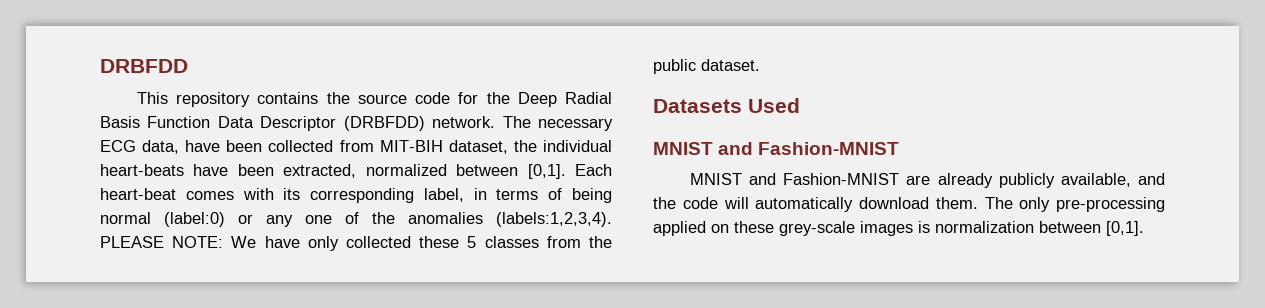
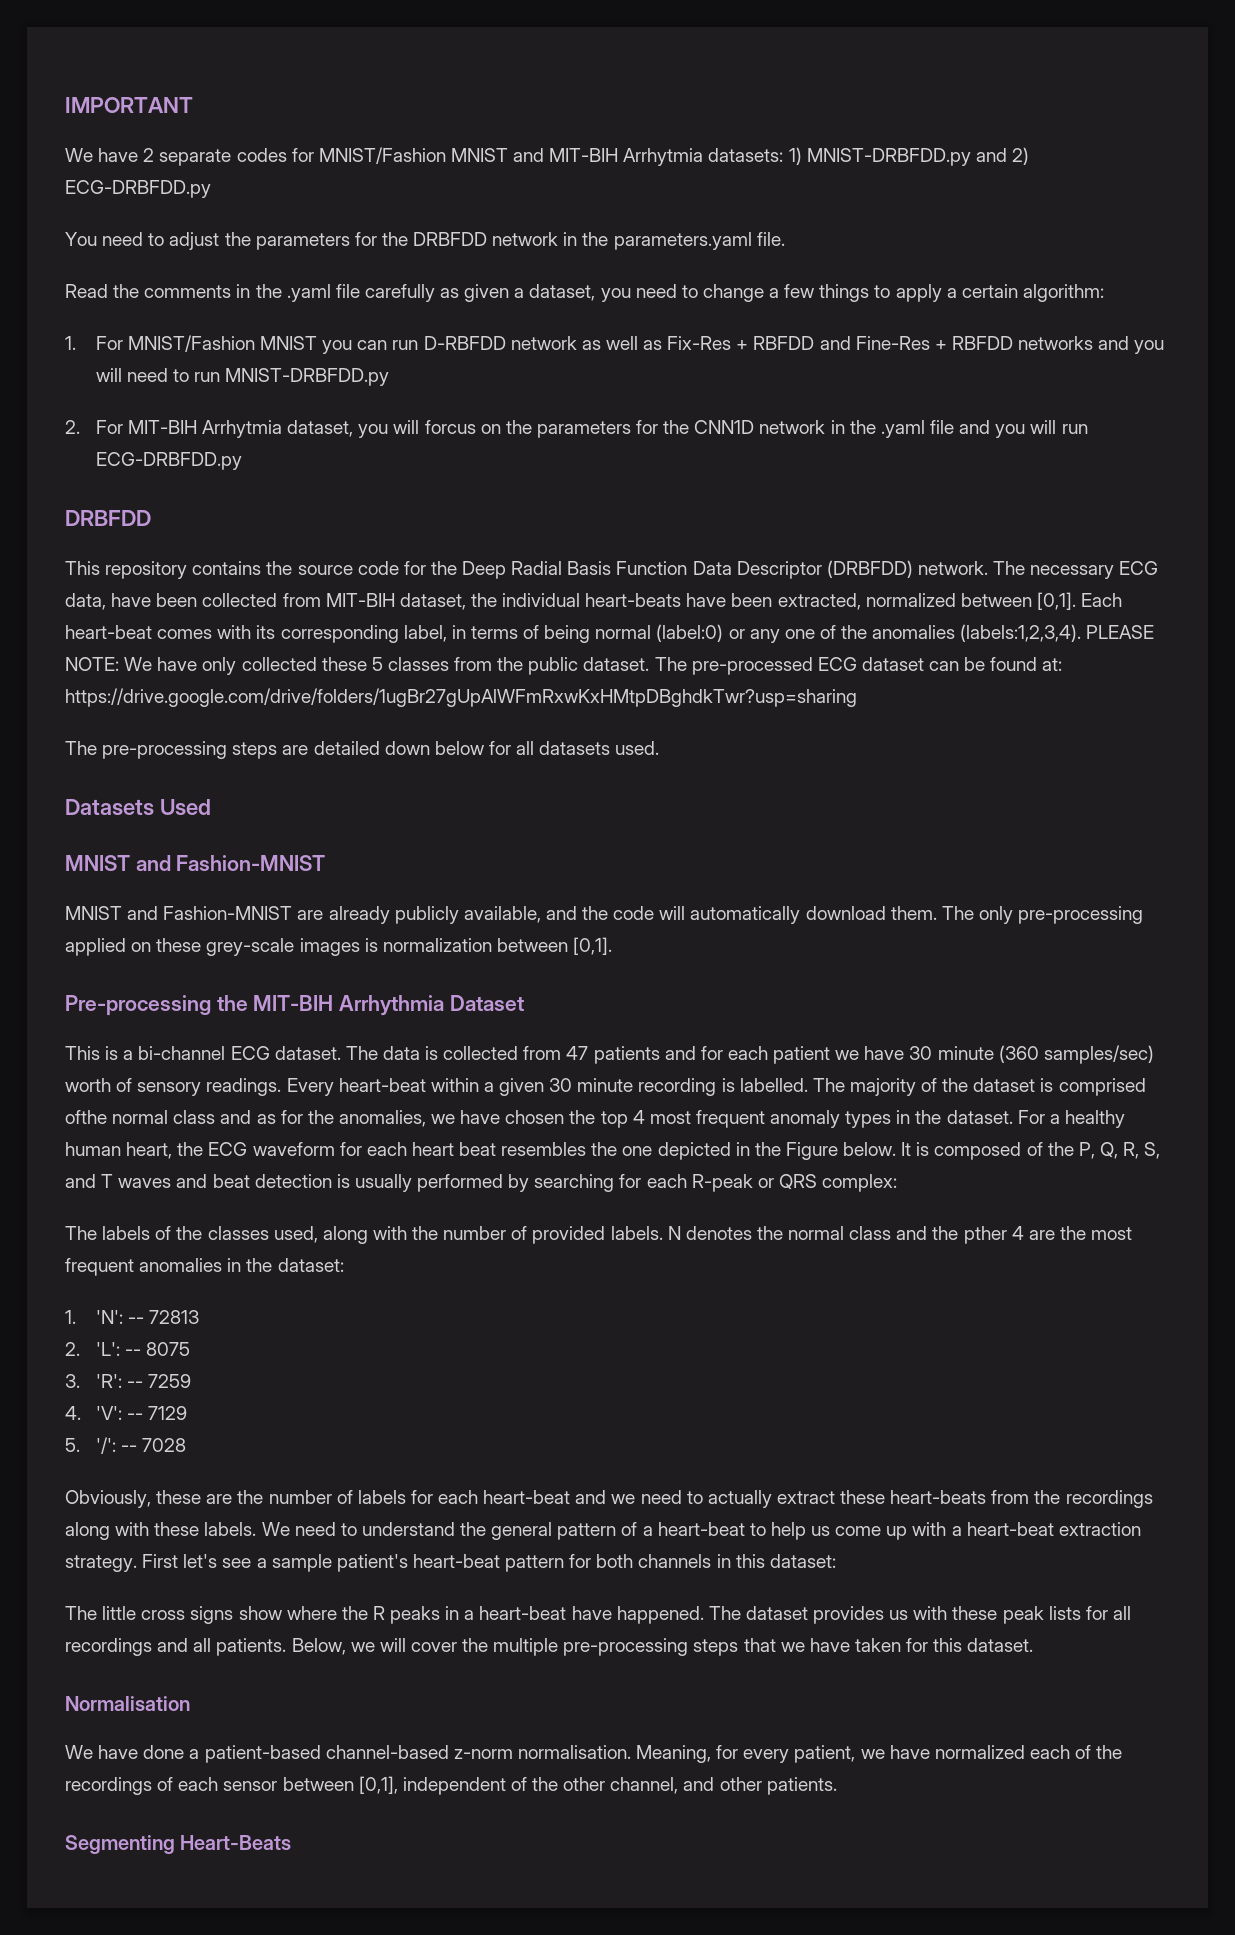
+ IMPORTANT
+ We have 2 separate codes for MNIST/Fashion MNIST and MIT-BIH Arrhytmia datasets: 1) MNIST-DRBFDD.py and 2) ECG-DRBFDD.py
+ You need to adjust the parameters for the DRBFDD network in the parameters.yaml file.
+ Read the comments in the .yaml file carefully as given a dataset, you need to change a few things to apply a certain algorithm:
+ 1. For MNIST/Fashion MNIST you can run D-RBFDD network as well as Fix-Res + RBFDD and Fine-Res + RBFDD networks and you will need to run MNIST-DRBFDD.py
+ 2. For MIT-BIH Arrhytmia dataset, you will forcus on the parameters for the CNN1D network in the .yaml file and you will run ECG-DRBFDD.py
+ The pre-processed ECG dataset can be found at: https://drive.google.com/drive/folders/1ugBr27gUpAlWFmRxwKxHMtpDBghdkTwr?usp=sharing
+ The pre-processing steps are detailed down below for all datasets used.
+ Pre-processing the MIT-BIH Arrhythmia Dataset
+ This is a bi-channel ECG dataset. The data is collected from 47 patients and for each patient we have 30 minute (360 samples/sec) worth of sensory readings. Every heart-beat within a given 30 minute recording is labelled. The majority of the dataset is comprised ofthe normal class and as for the anomalies, we have chosen the top 4 most frequent anomaly types in the dataset. For a healthy human heart, the ECG waveform for each heart beat resembles the one depicted in the Figure below. It is composed of the P, Q, R, S, and T waves and beat detection is usually performed by searching for each R-peak or QRS complex:
+ The labels of the classes used, along with the number of provided labels. N denotes the normal class and the pther 4 are the most frequent anomalies in the dataset:
+ 1. 'N': -- 72813
+ 2. 'L': -- 8075
+ 3. 'R': -- 7259
+ 4. 'V': -- 7129
+ 5. '/': -- 7028
+ Obviously, these are the number of labels for each heart-beat and we need to actually extract these heart-beats from the recordings along with these labels. We need to understand the general pattern of a heart-beat to help us come up with a heart-beat extraction strategy. First let's see a sample patient's heart-beat pattern for both channels in this dataset:
+ The little cross signs show where the R peaks in a heart-beat have happened. The dataset provides us with these peak lists for all recordings and all patients. Below, we will cover the multiple pre-processing steps that we have taken for this dataset.
+ Normalisation
+ We have done a patient-based channel-based z-norm normalisation. Meaning, for every patient, we have normalized each of the recordings of each sensor between [0,1], independent of the other channel, and other patients.
+ Segmenting Heart-Beats

